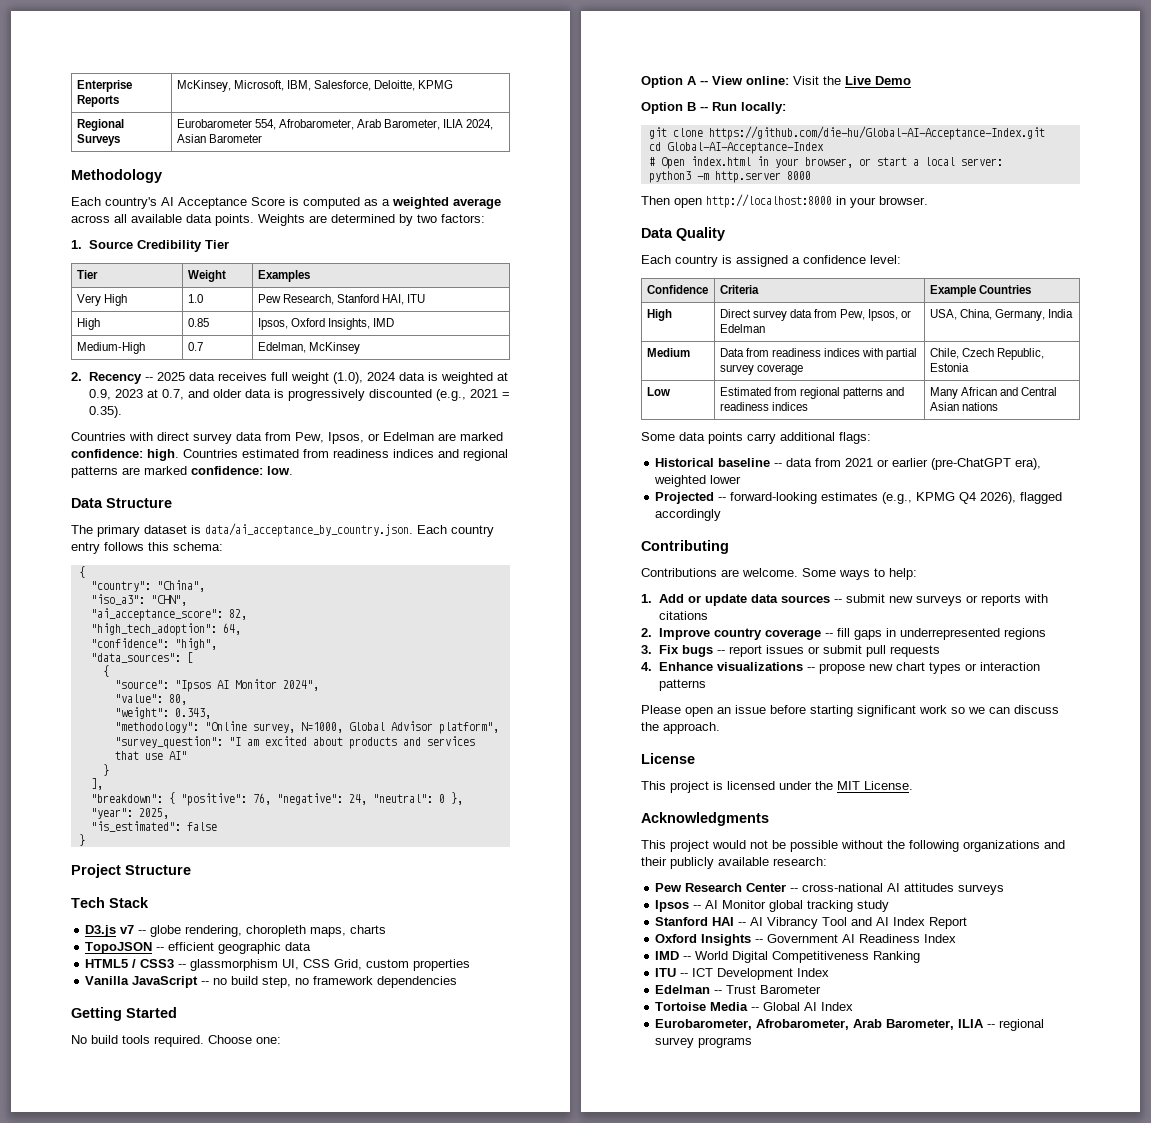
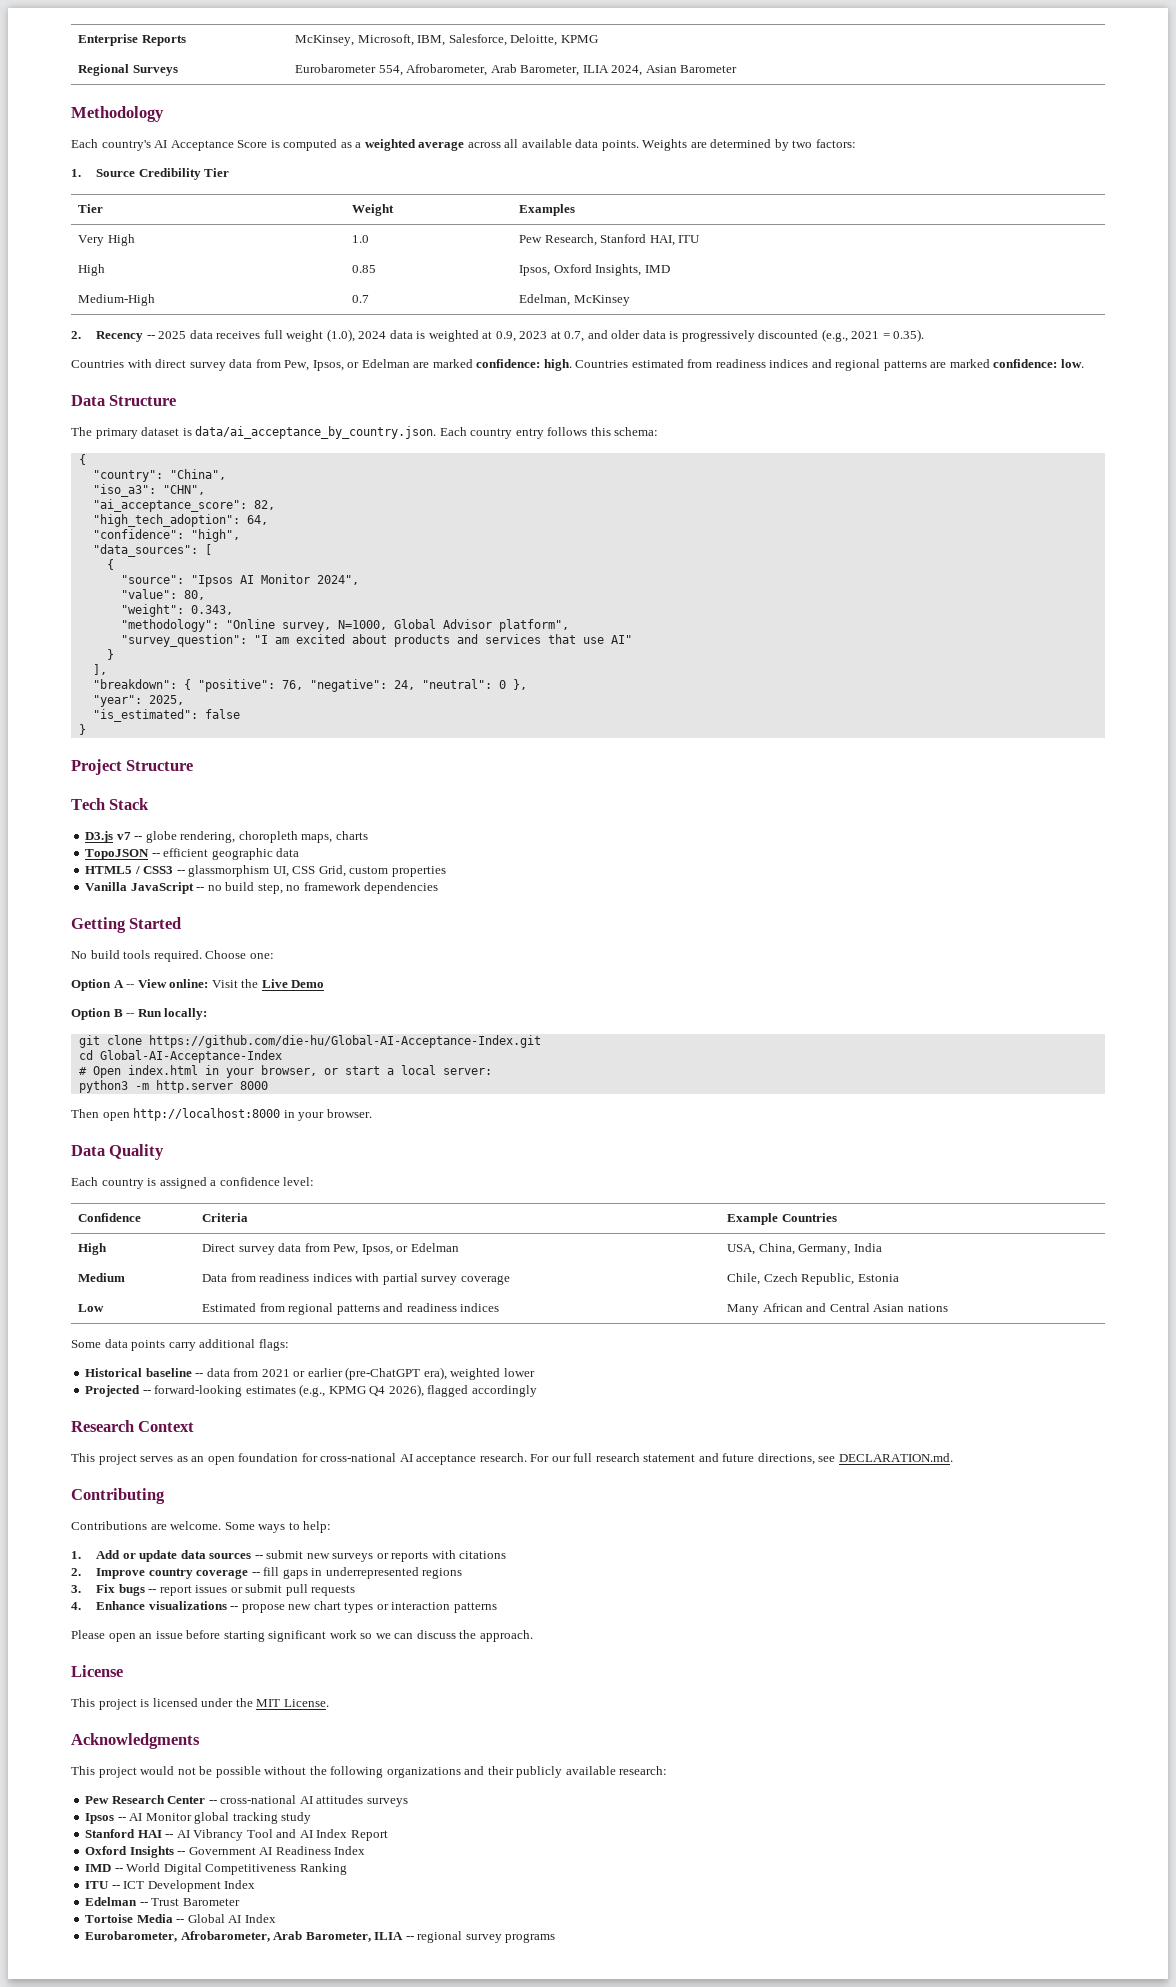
+ Research Context
+ This project serves as an open foundation for cross-national AI acceptance research. For our full research statement and future directions, see DECLARATION.md.

